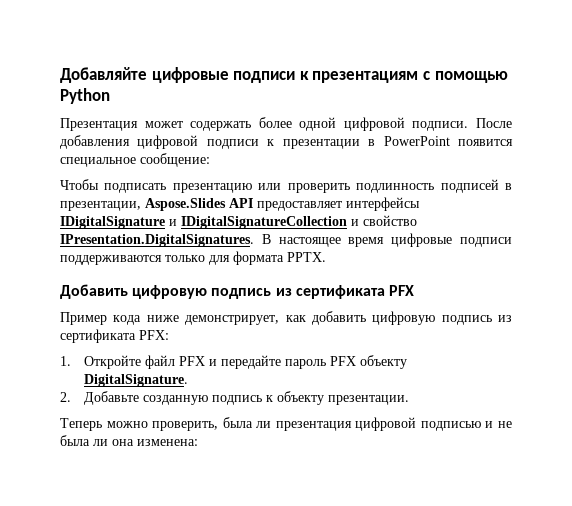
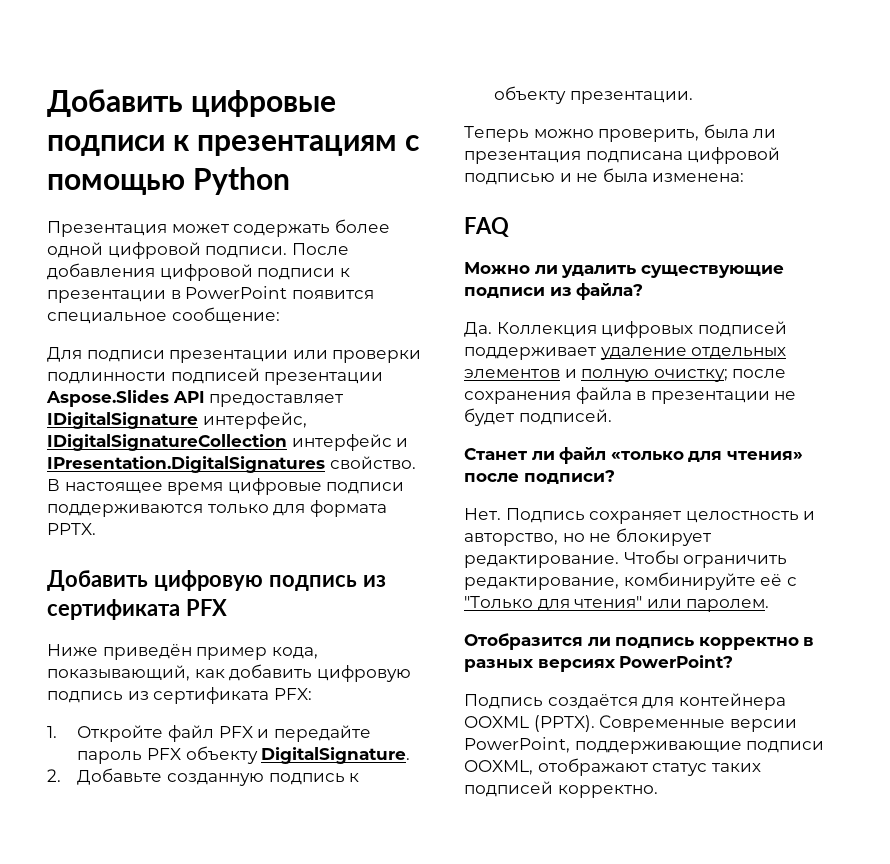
- Добавляйте цифровые подписи к презентациям с помощью Python
+ Добавить цифровые подписи к презентациям с помощью Python
- Чтобы подписать презентацию или проверить подлинность подписей в презентации, Aspose.Slides API предоставляет интерфейсы IDigitalSignature и IDigitalSignatureCollection и свойство IPresentation.DigitalSignatures. В настоящее время цифровые подписи поддерживаются только для формата PPTX.
+ Для подписи презентации или проверки подлинности подписей презентации Aspose.Slides API предоставляет IDigitalSignature интерфейс, IDigitalSignatureCollection интерфейс и IPresentation.DigitalSignatures свойство. В настоящее время цифровые подписи поддерживаются только для формата PPTX.
- Пример кода ниже демонстрирует, как добавить цифровую подпись из сертификата PFX:
+ Ниже приведён пример кода, показывающий, как добавить цифровую подпись из сертификата PFX:
- Теперь можно проверить, была ли презентация цифровой подписью и не была ли она изменена:
+ Теперь можно проверить, была ли презентация подписана цифровой подписью и не была изменена:
+ FAQ
+ Можно ли удалить существующие подписи из файла?
+ Да. Коллекция цифровых подписей поддерживает удаление отдельных элементов и полную очистку; после сохранения файла в презентации не будет подписей.
+ Станет ли файл «только для чтения» после подписи?
+ Нет. Подпись сохраняет целостность и авторство, но не блокирует редактирование. Чтобы ограничить редактирование, комбинируйте её с "Только для чтения" или паролем.
+ Отобразится ли подпись корректно в разных версиях PowerPoint?
+ Подпись создаётся для контейнера OOXML (PPTX). Современные версии PowerPoint, поддерживающие подписи OOXML, отображают статус таких подписей корректно.

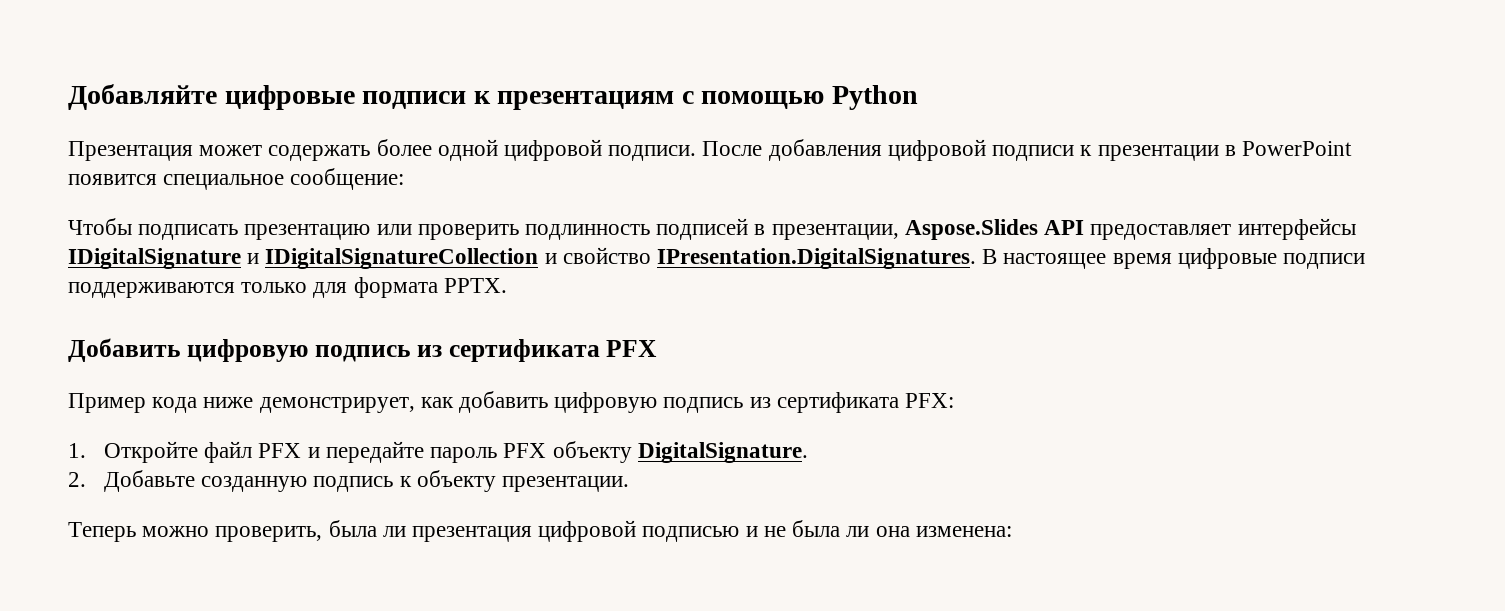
- Добавить цифровые подписи к презентациям с помощью Python
+ Добавляйте цифровые подписи к презентациям с помощью Python
- Для подписи презентации или проверки подлинности подписей презентации Aspose.Slides API предоставляет IDigitalSignature интерфейс, IDigitalSignatureCollection интерфейс и IPresentation.DigitalSignatures свойство. В настоящее время цифровые подписи поддерживаются только для формата PPTX.
+ Чтобы подписать презентацию или проверить подлинность подписей в презентации, Aspose.Slides API предоставляет интерфейсы IDigitalSignature и IDigitalSignatureCollection и свойство IPresentation.DigitalSignatures. В настоящее время цифровые подписи поддерживаются только для формата PPTX.
- Ниже приведён пример кода, показывающий, как добавить цифровую подпись из сертификата PFX:
+ Пример кода ниже демонстрирует, как добавить цифровую подпись из сертификата PFX:
- Теперь можно проверить, была ли презентация подписана цифровой подписью и не была изменена:
+ Теперь можно проверить, была ли презентация цифровой подписью и не была ли она изменена:
- FAQ
- Можно ли удалить существующие подписи из файла?
- Да. Коллекция цифровых подписей поддерживает удаление отдельных элементов и полную очистку; после сохранения файла в презентации не будет подписей.
- Станет ли файл «только для чтения» после подписи?
- Нет. Подпись сохраняет целостность и авторство, но не блокирует редактирование. Чтобы ограничить редактирование, комбинируйте её с "Только для чтения" или паролем.
- Отобразится ли подпись корректно в разных версиях PowerPoint?
- Подпись создаётся для контейнера OOXML (PPTX). Современные версии PowerPoint, поддерживающие подписи OOXML, отображают статус таких подписей корректно.

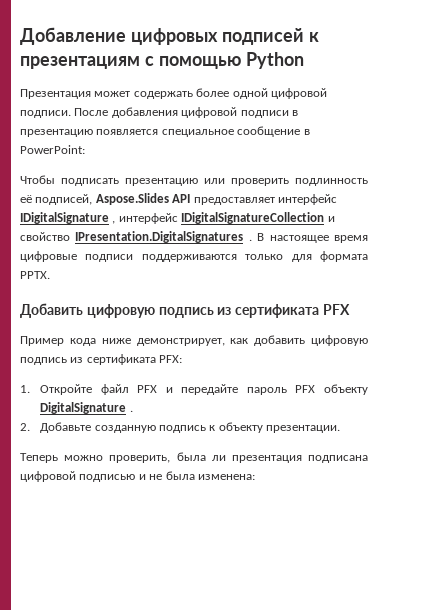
- Добавляйте цифровые подписи к презентациям с помощью Python
+ Добавление цифровых подписей к презентациям с помощью Python
- После добавления цифровой подписи к презентации в PowerPoint появится специальное сообщение:
+ После добавления цифровой подписи в презентацию появляется специальное сообщение в PowerPoint:
- Чтобы подписать презентацию или проверить подлинность подписей в презентации, Aspose.Slides API предоставляет интерфейсы IDigitalSignature и IDigitalSignatureCollection и свойство IPresentation.DigitalSignatures. В настоящее время цифровые подписи поддерживаются только для формата PPTX.
+ Чтобы подписать презентацию или проверить подлинность её подписей, Aspose.Slides API предоставляет интерфейс IDigitalSignature , интерфейс IDigitalSignatureCollection и свойство IPresentation.DigitalSignatures . В настоящее время цифровые подписи поддерживаются только для формата PPTX.
- 1. Откройте файл PFX и передайте пароль PFX объекту DigitalSignature.
+ 1. Откройте файл PFX и передайте пароль PFX объекту DigitalSignature .
- Теперь можно проверить, была ли презентация цифровой подписью и не была ли она изменена:
+ Теперь можно проверить, была ли презентация подписана цифровой подписью и не была изменена:

